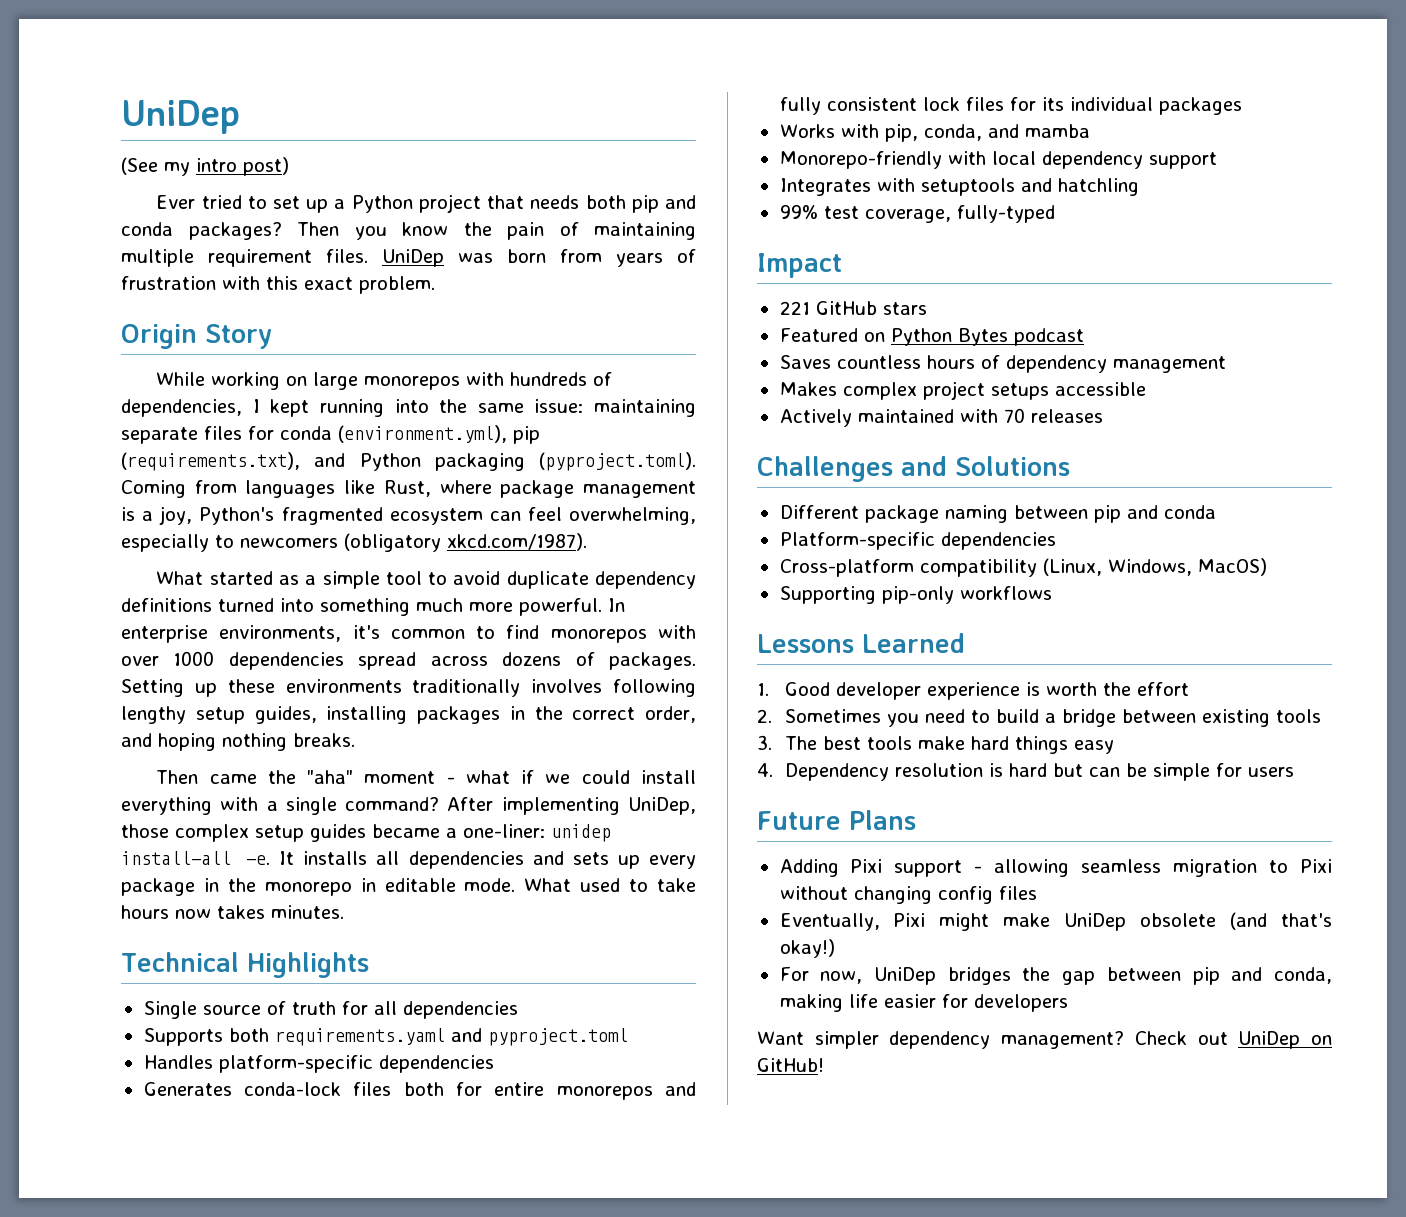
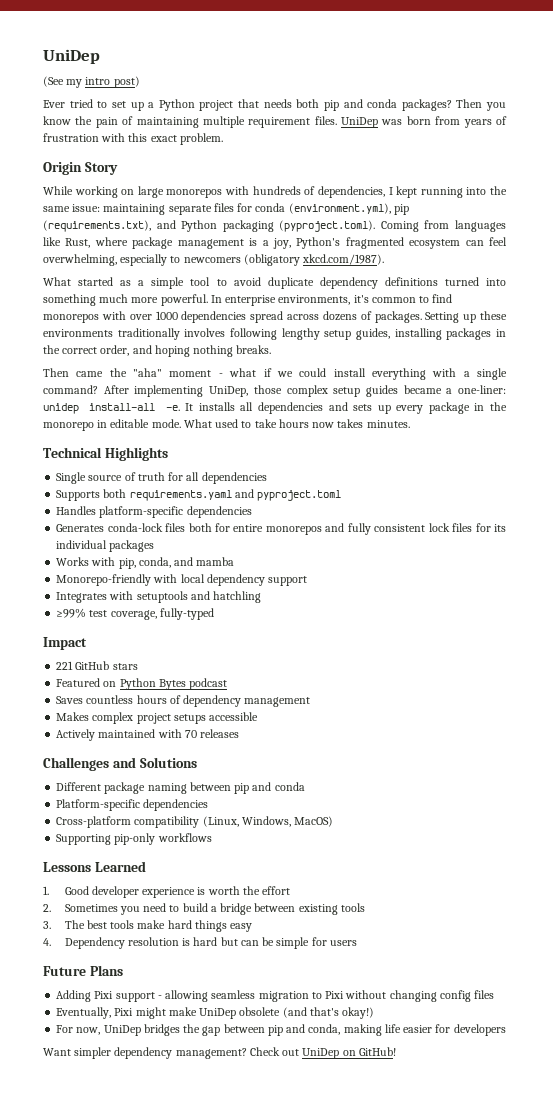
- 99% test coverage, fully-typed
+ ≥99% test coverage, fully-typed

